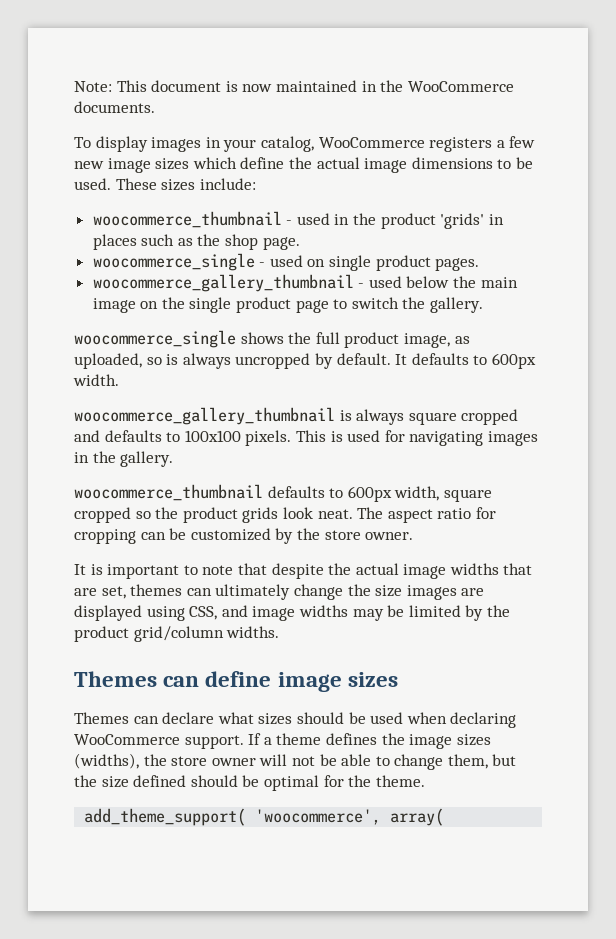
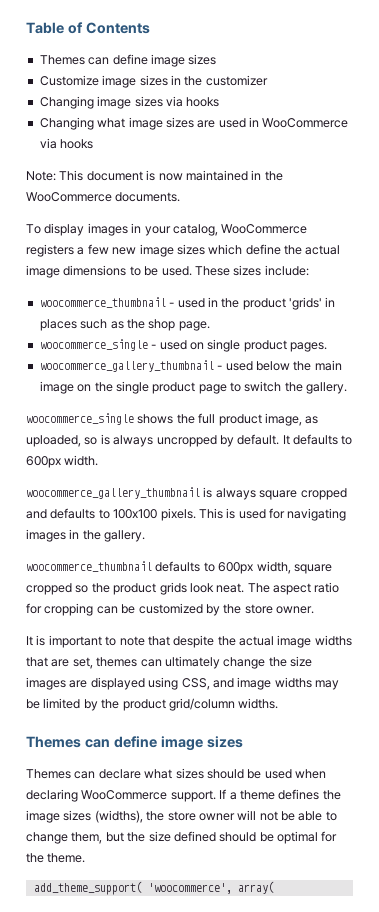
+ Table of Contents
+ Themes can define image sizes
+ Customize image sizes in the customizer
+ Changing image sizes via hooks
+ Changing what image sizes are used in WooCommerce via hooks

